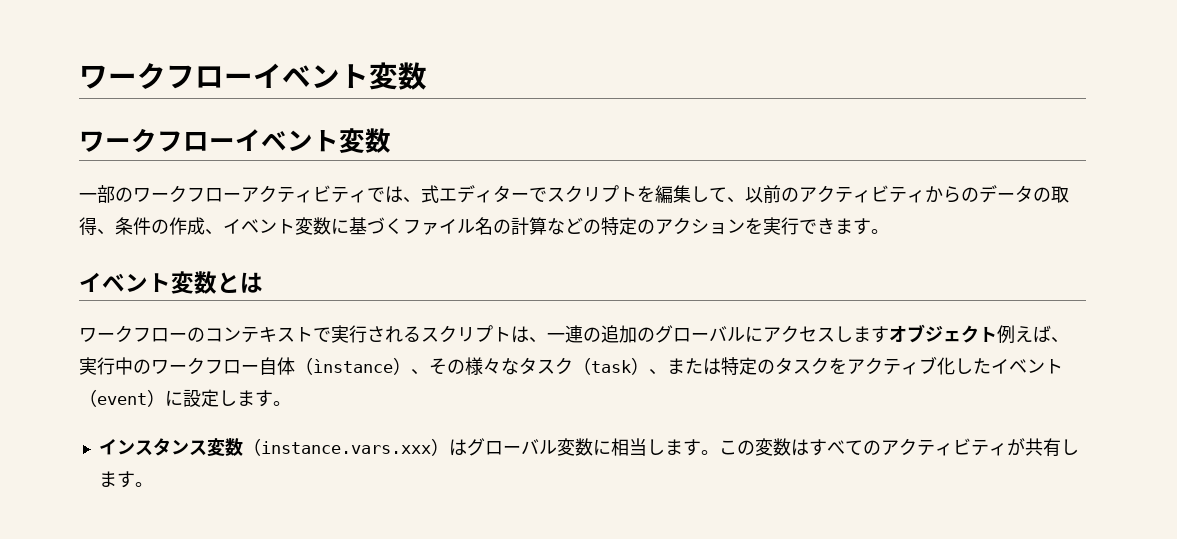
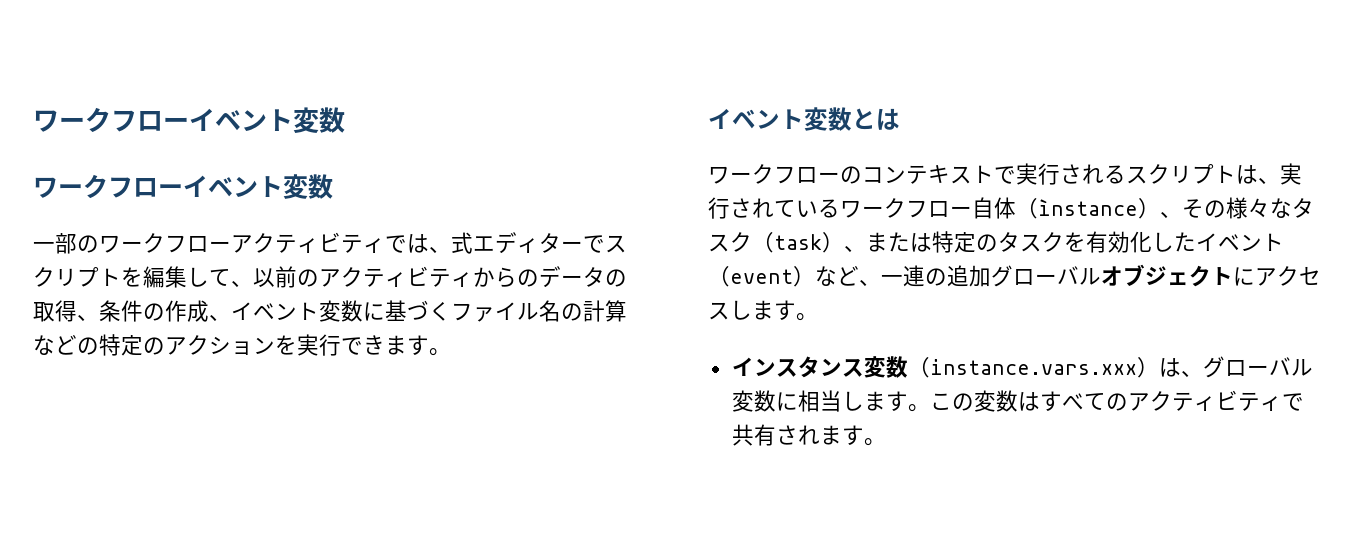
- ワークフローのコンテキストで実行されるスクリプトは、一連の追加のグローバルにアクセスしますオブジェクト例えば、実行中のワークフロー自体（ìnstance）、その様々なタスク（task）、または特定のタスクをアクティブ化したイベント（event）に設定します。
+ ワークフローのコンテキストで実行されるスクリプトは、実行されているワークフロー自体（ìnstance）、その様々なタスク（task）、または特定のタスクを有効化したイベント（event）など、一連の追加グローバルオブジェクトにアクセスします。
- インスタンス変数（instance.vars.xxx）はグローバル変数に相当します。
+ インスタンス変数（instance.vars.xxx）は、グローバル変数に相当します。
- この変数はすべてのアクティビティが共有します。
+ この変数はすべてのアクティビティで共有されます。

